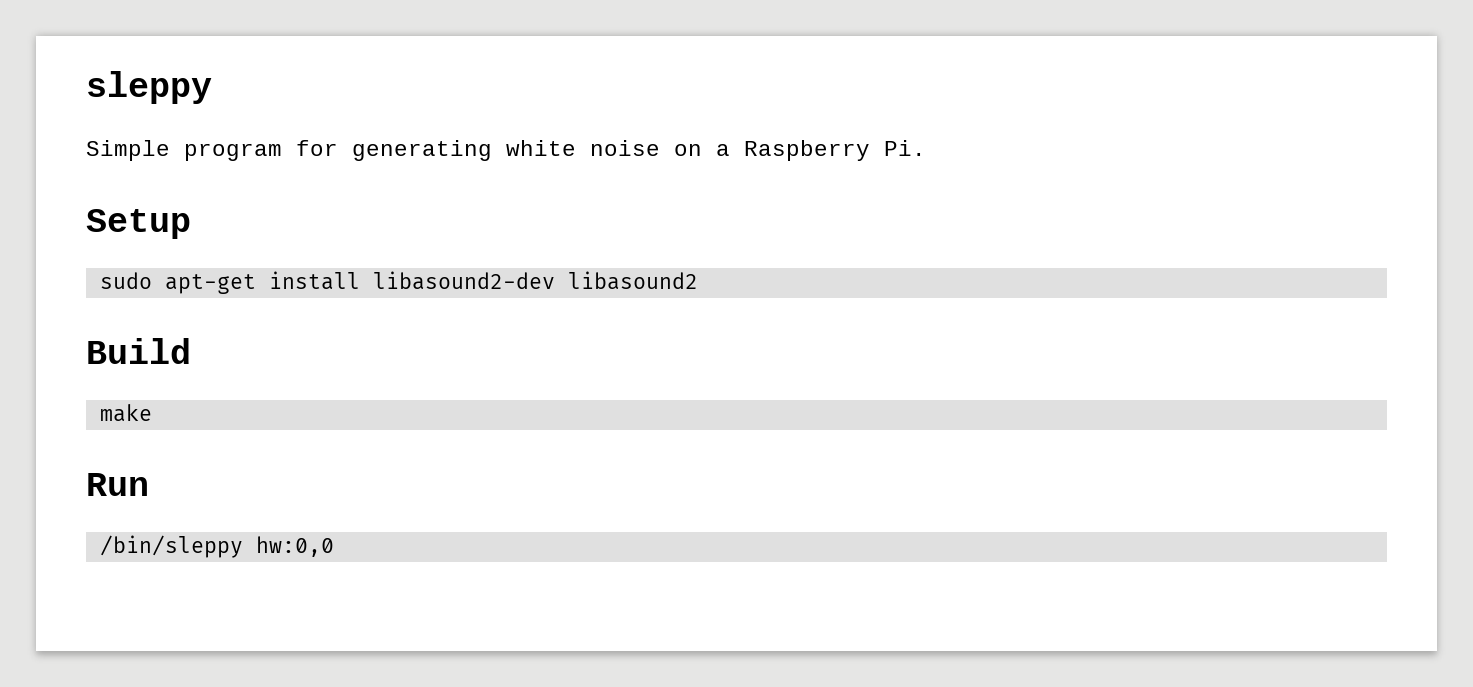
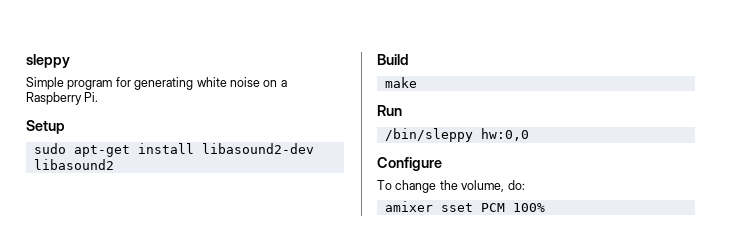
+ Configure
+ To change the volume, do:
+ amixer sset PCM 100%

